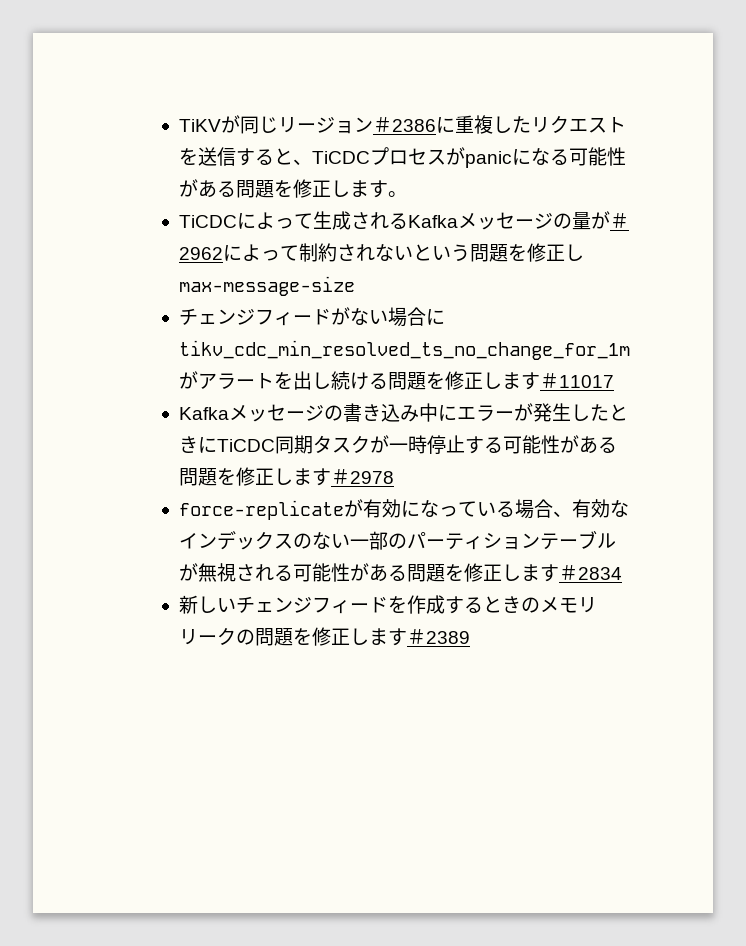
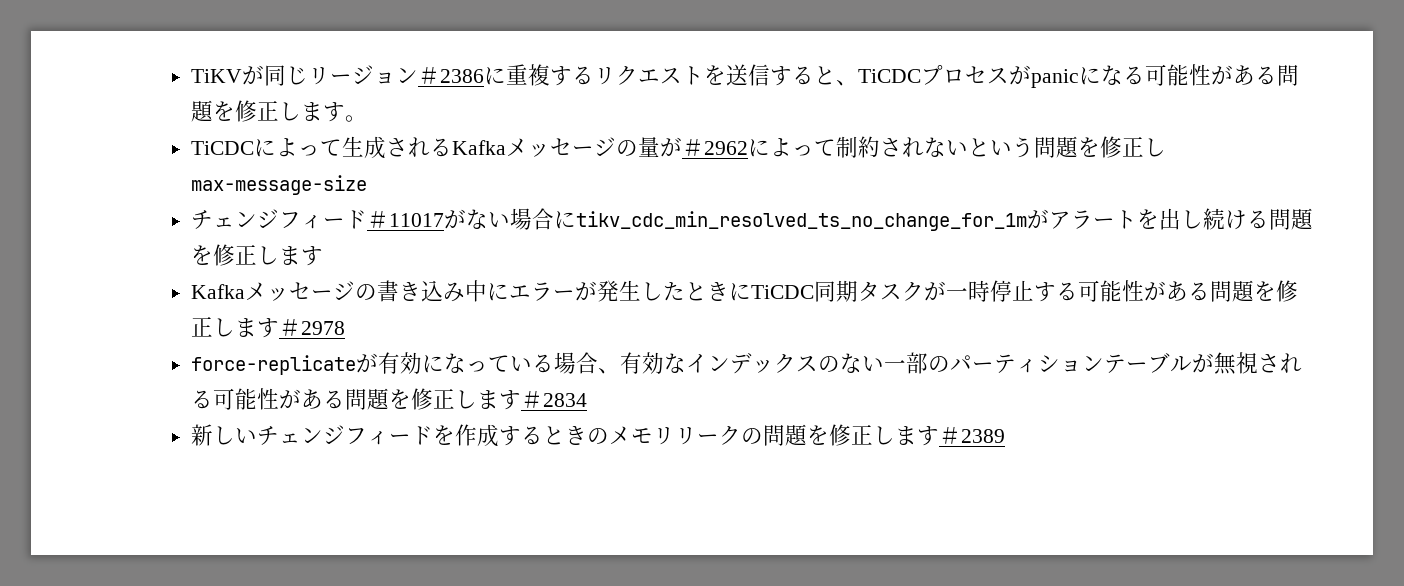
- TiKVが同じリージョン＃2386に重複したリクエストを送信すると、TiCDCプロセスがpanicになる可能性がある問題を修正します。
+ TiKVが同じリージョン＃2386に重複するリクエストを送信すると、TiCDCプロセスがpanicになる可能性がある問題を修正します。
- チェンジフィードがない場合にtikv_cdc_min_resolved_ts_no_change_for_1mがアラートを出し続ける問題を修正します＃11017
+ チェンジフィード＃11017がない場合にtikv_cdc_min_resolved_ts_no_change_for_1mがアラートを出し続ける問題を修正します

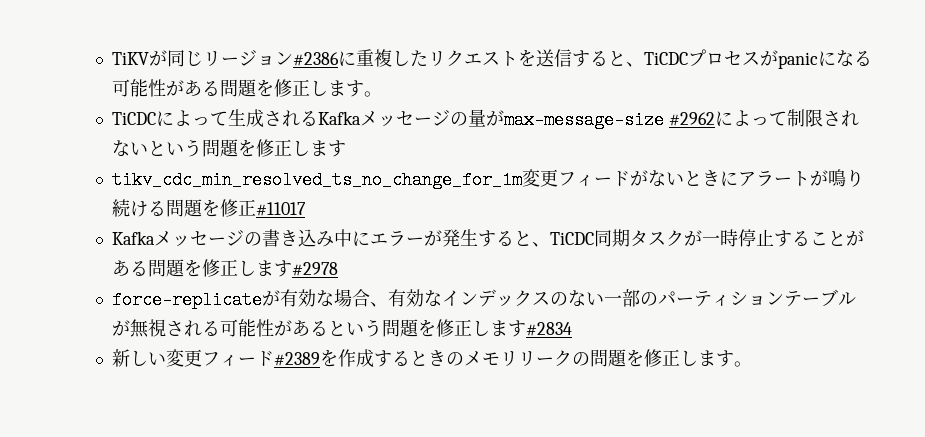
- TiKVが同じリージョン＃2386に重複するリクエストを送信すると、TiCDCプロセスがpanicになる可能性がある問題を修正します。
+ TiKVが同じリージョン#2386に重複したリクエストを送信すると、TiCDCプロセスがpanicになる可能性がある問題を修正します。
- TiCDCによって生成されるKafkaメッセージの量が＃2962によって制約されないという問題を修正しmax-message-size
- チェンジフィード＃11017がない場合にtikv_cdc_min_resolved_ts_no_change_for_1mがアラートを出し続ける問題を修正します
+ TiCDCによって生成されるKafkaメッセージの量がmax-message-size #2962によって制限されないという問題を修正します
+ tikv_cdc_min_resolved_ts_no_change_for_1m変更フィードがないときにアラートが鳴り続ける問題を修正#11017
- Kafkaメッセージの書き込み中にエラーが発生したときにTiCDC同期タスクが一時停止する可能性がある問題を修正します＃2978
+ Kafkaメッセージの書き込み中にエラーが発生すると、TiCDC同期タスクが一時停止することがある問題を修正します#2978
- force-replicateが有効になっている場合、有効なインデックスのない一部のパーティションテーブルが無視される可能性がある問題を修正します＃2834
+ force-replicateが有効な場合、有効なインデックスのない一部のパーティションテーブルが無視される可能性があるという問題を修正します#2834
- 新しいチェンジフィードを作成するときのメモリリークの問題を修正します＃2389
+ 新しい変更フィード#2389を作成するときのメモリリークの問題を修正します。

